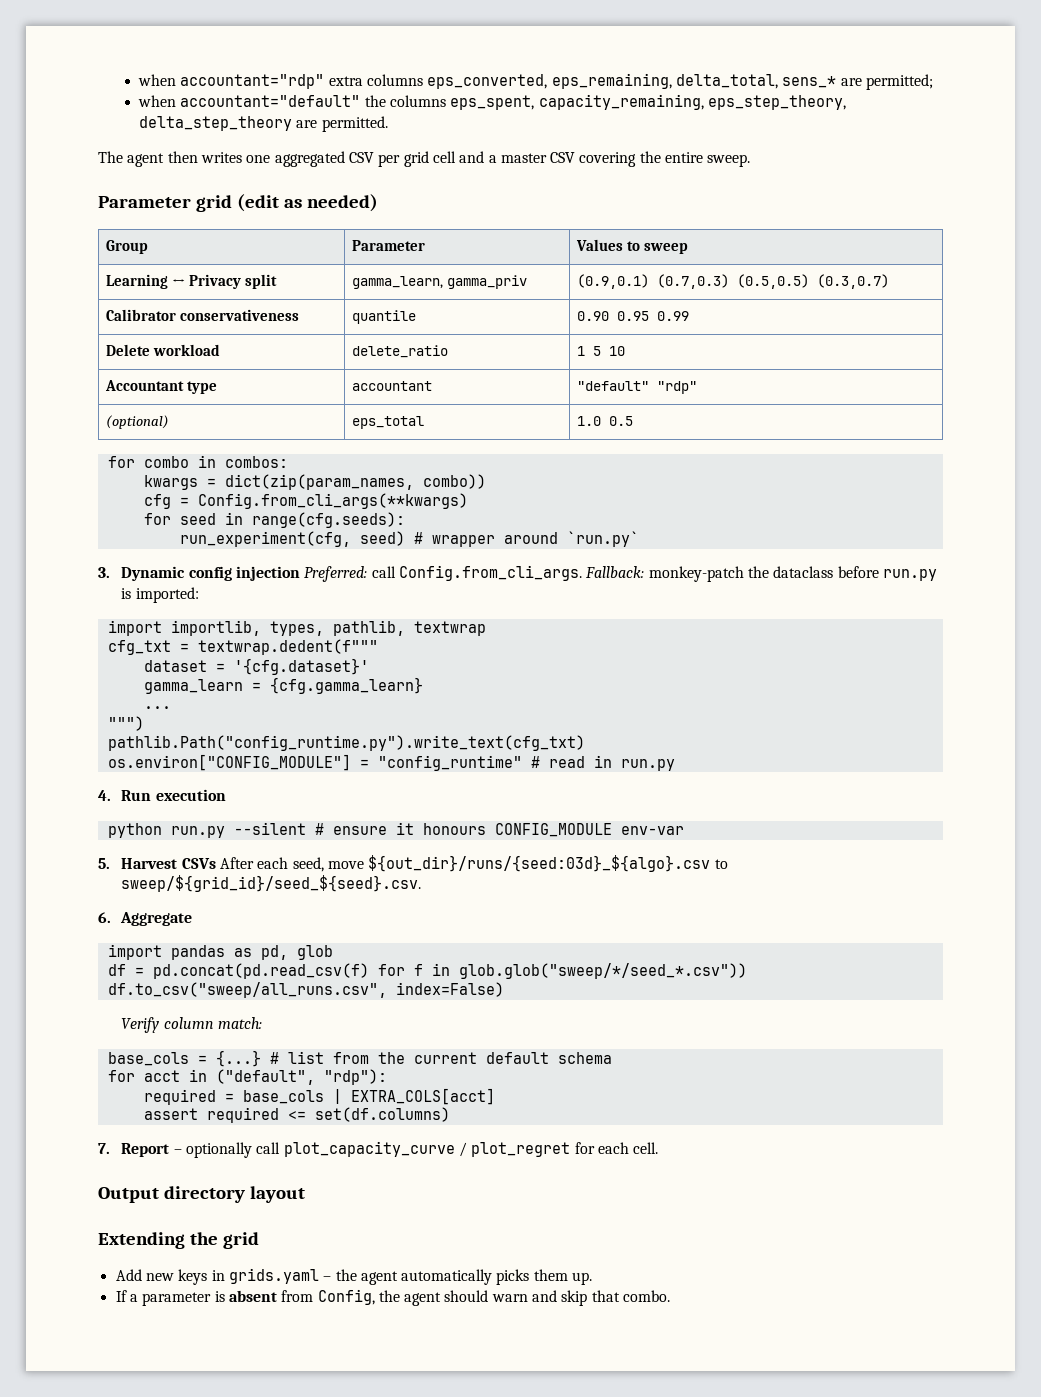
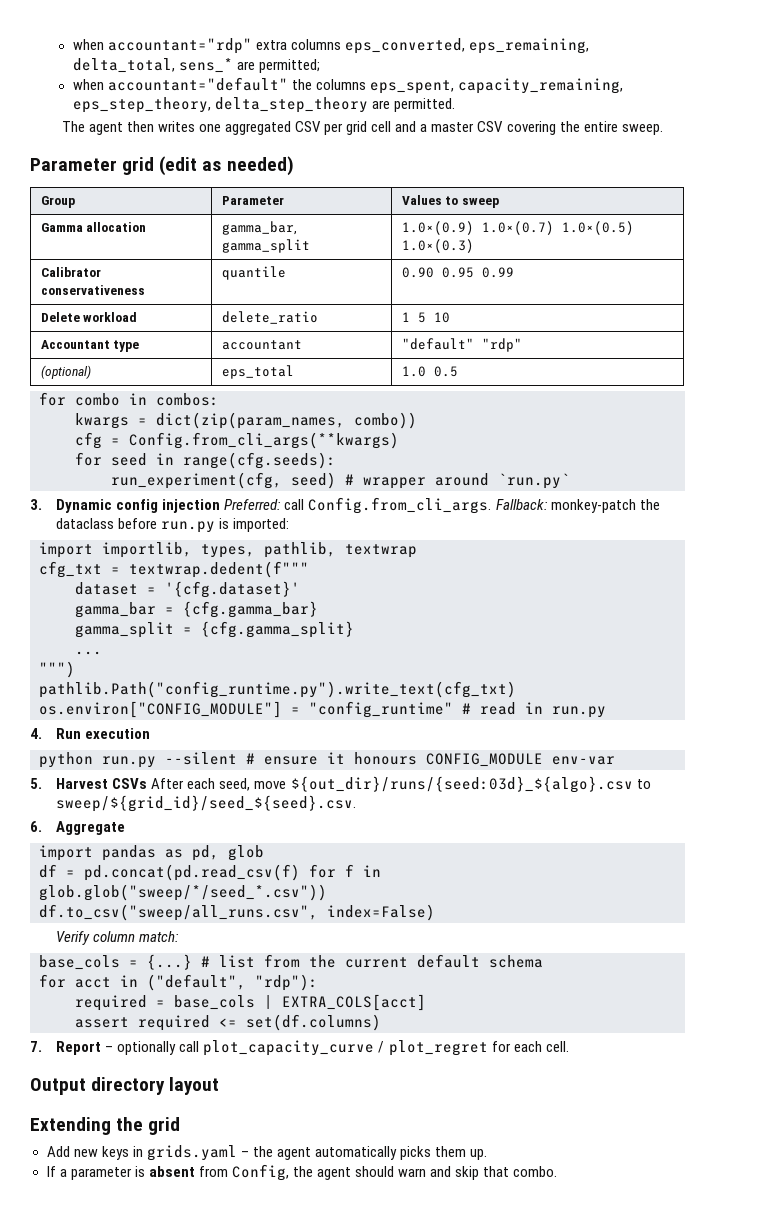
- Learning ↔ Privacy split | gamma_learn, gamma_priv | (0.9,0.1) (0.7,0.3) (0.5,0.5) (0.3,0.7)
+ Gamma allocation | gamma_bar, gamma_split | 1.0×(0.9) 1.0×(0.7) 1.0×(0.5) 1.0×(0.3)
- gamma_learn = {cfg.gamma_learn}
+ gamma_bar = {cfg.gamma_bar}
+ gamma_split = {cfg.gamma_split}

